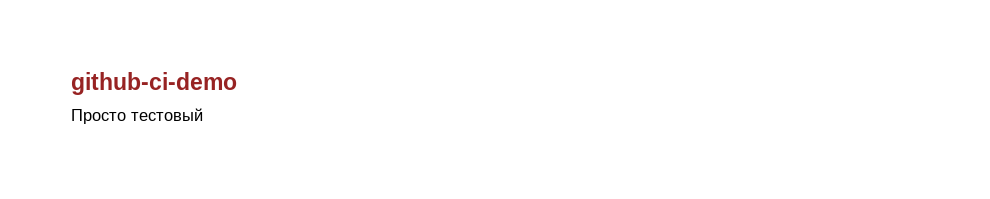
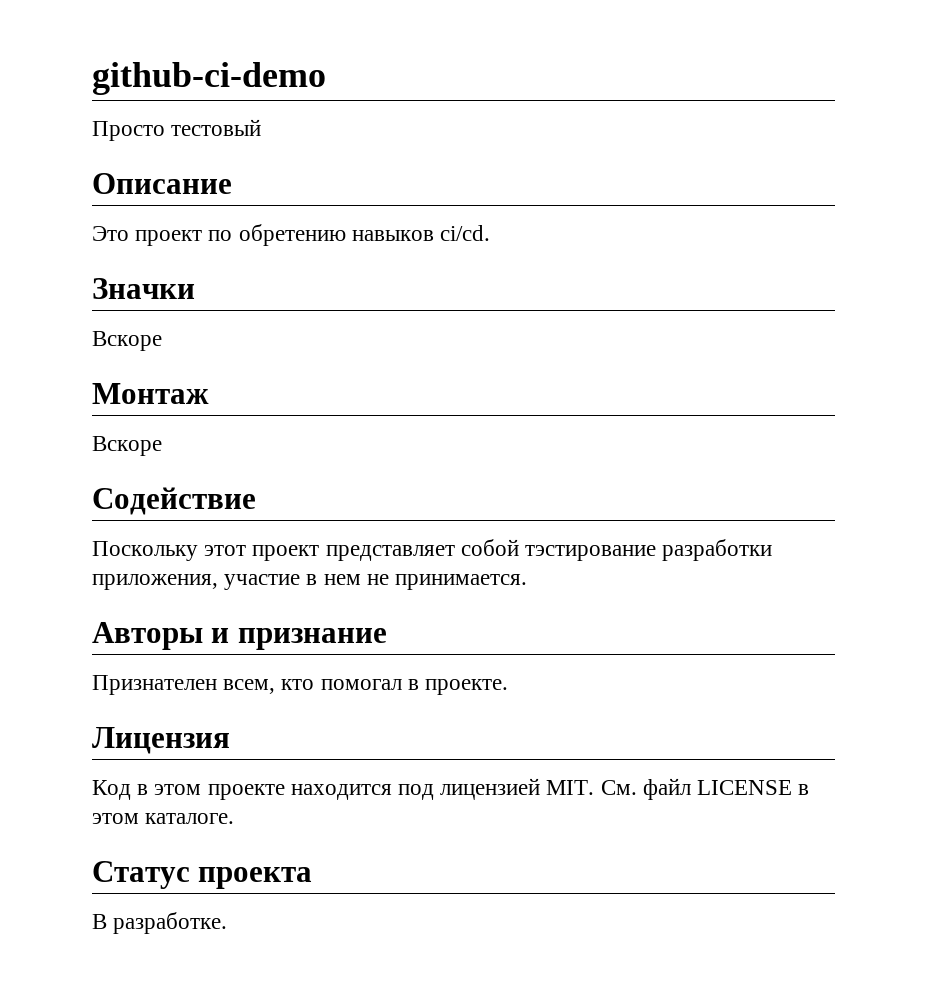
+ Описание
+ Это проект по обретению навыков ci/cd.
+ Значки
+ Вскоре
+ Монтаж
+ Вскоре
+ Содействие
+ Поскольку этот проект представляет собой тэстирование разработки приложения, участие в нем не принимается.
+ Авторы и признание
+ Признателен всем, кто помогал в проекте.
+ Лицензия
+ Код в этом проекте находится под лицензией MIT. См. файл LICENSE в этом каталоге.
+ Статус проекта
+ В разработке.

